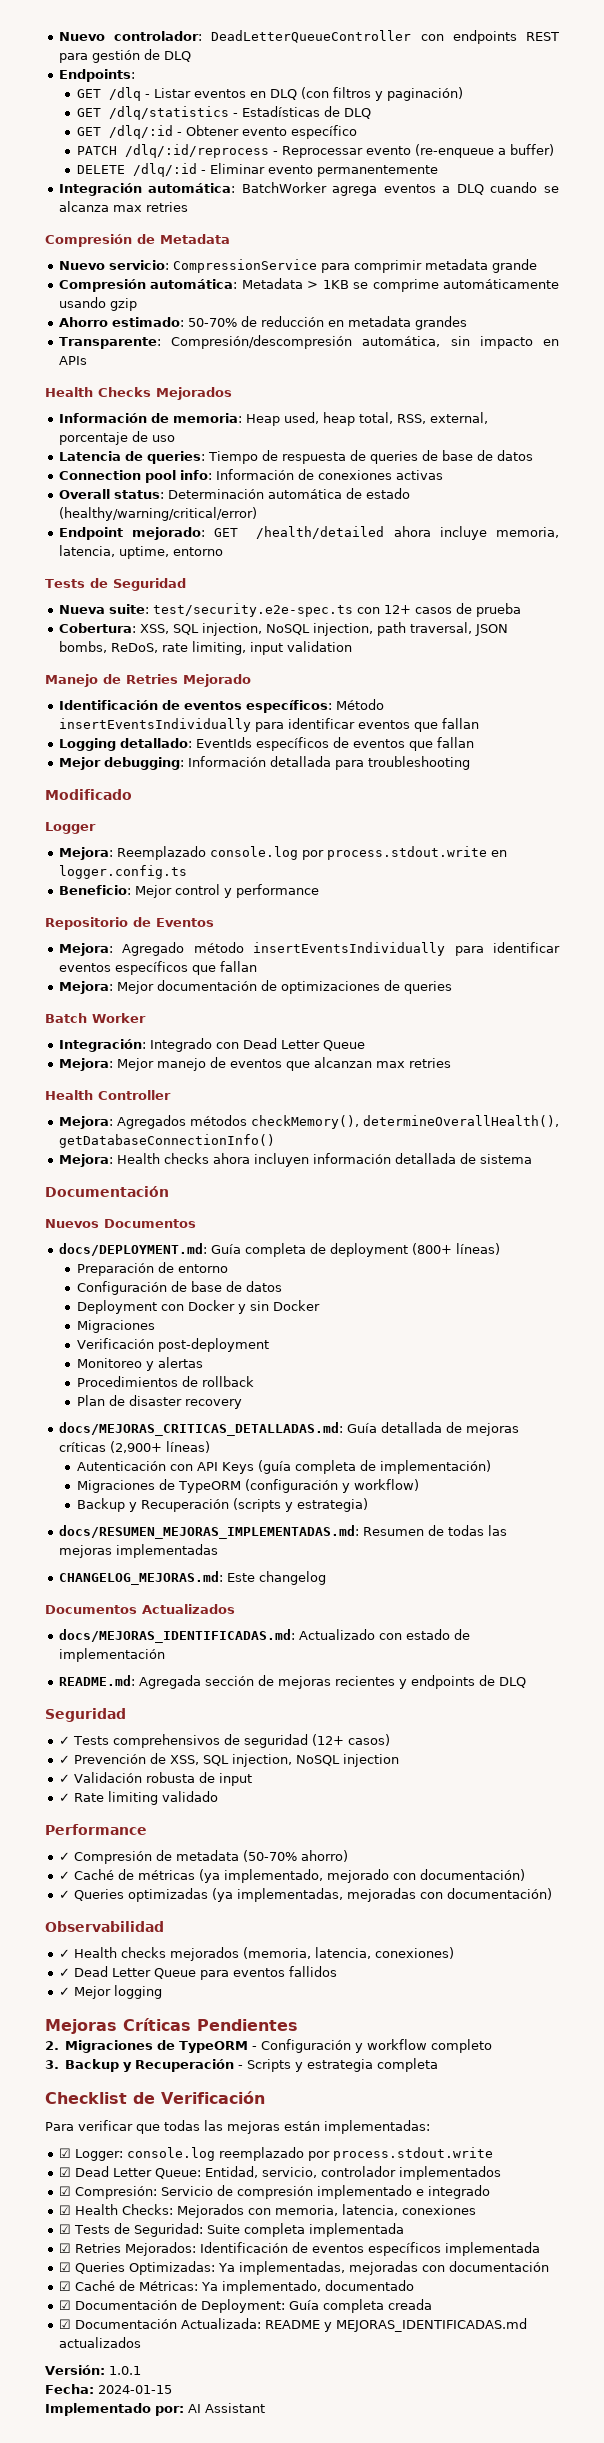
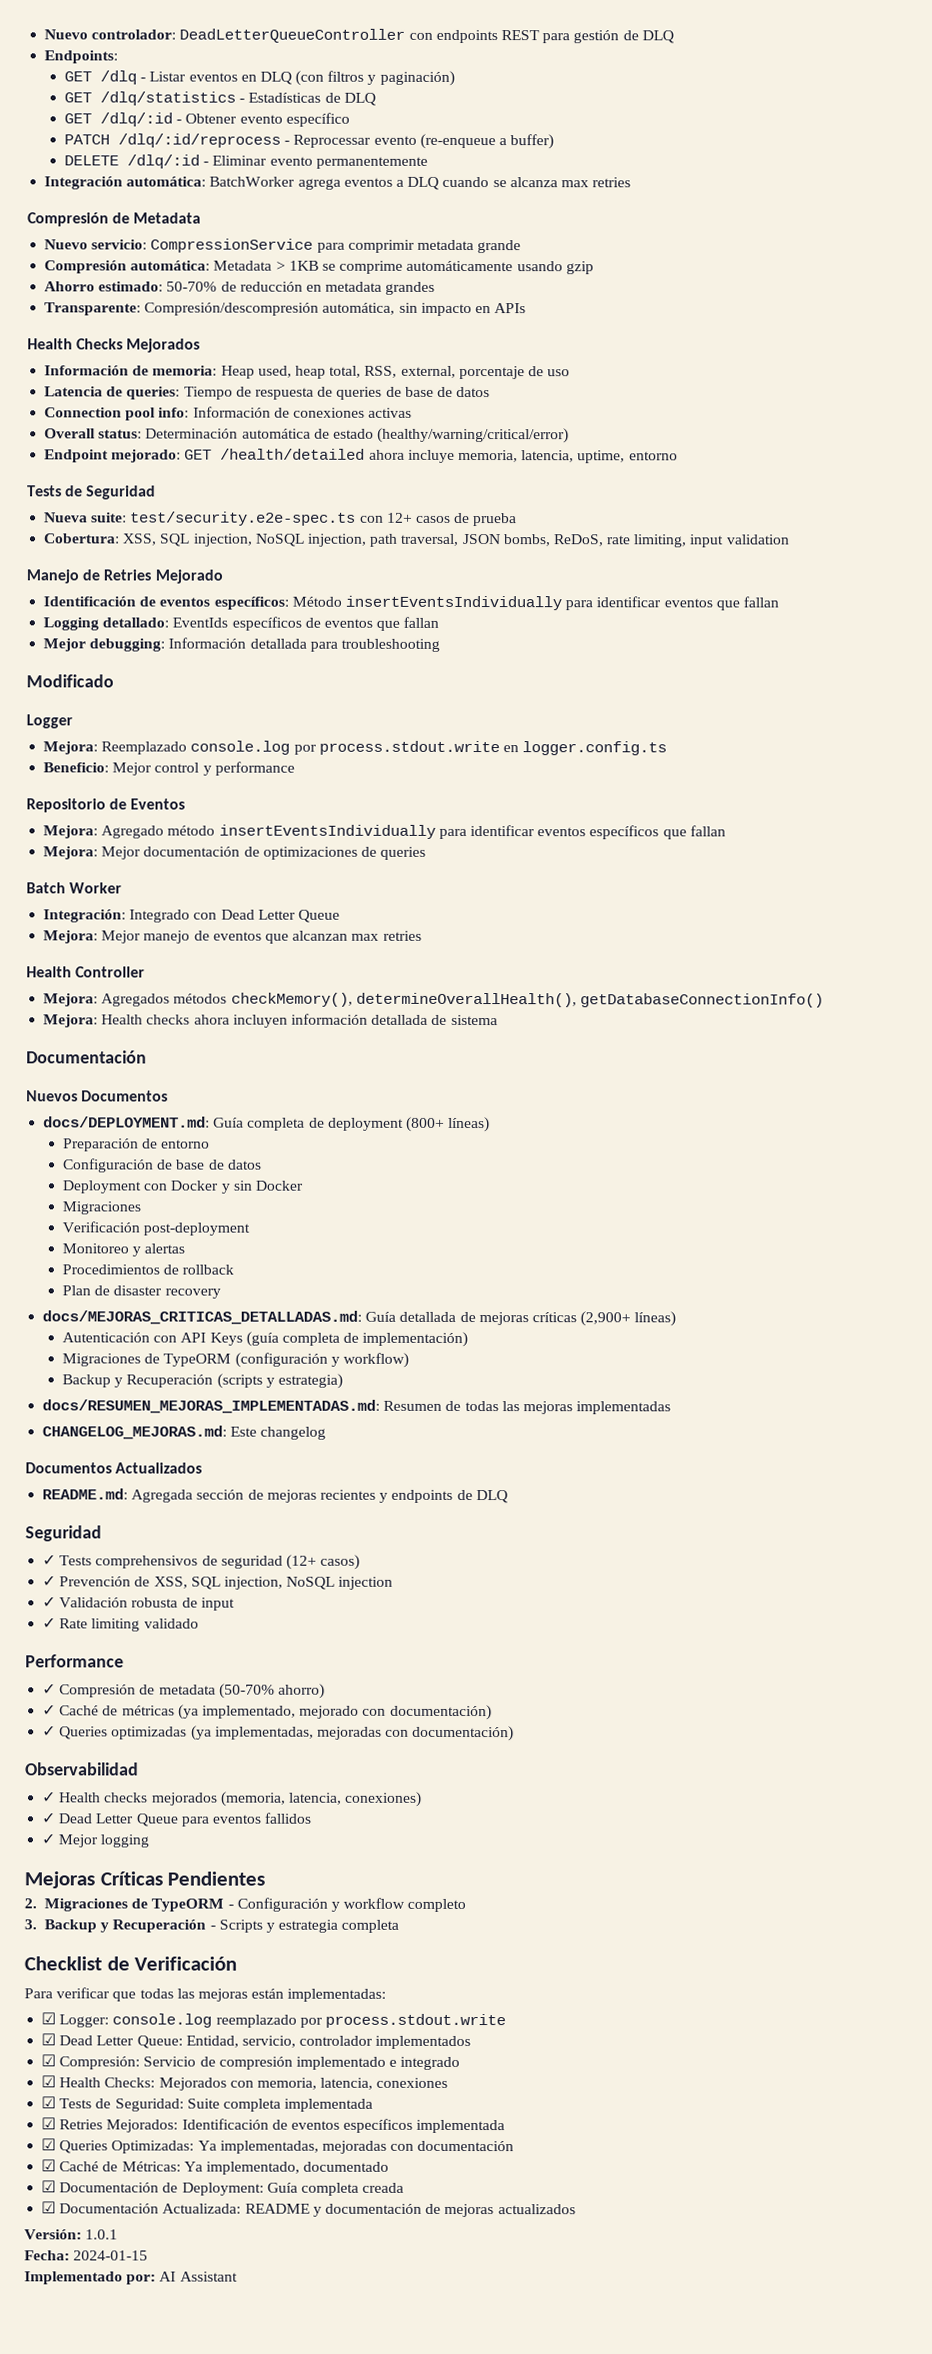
- docs/MEJORAS_IDENTIFICADAS.md: Actualizado con estado de implementación
- ☑ Documentación Actualizada: README y MEJORAS_IDENTIFICADAS.md actualizados
+ ☑ Documentación Actualizada: README y documentación de mejoras actualizados

